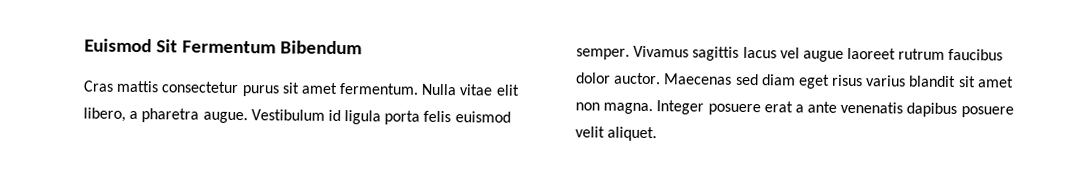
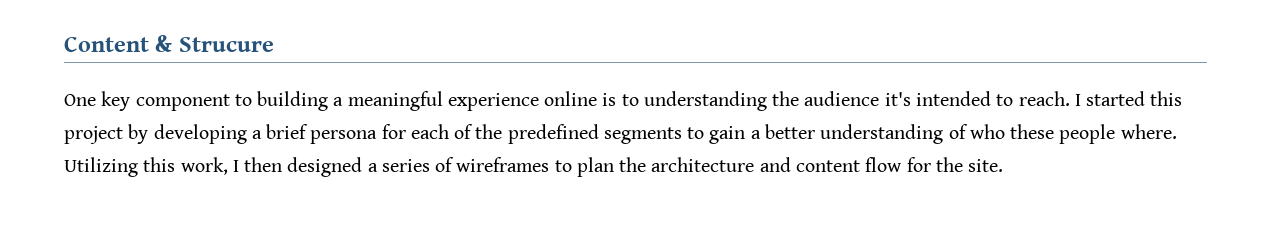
- Euismod Sit Fermentum Bibendum
- Cras mattis consectetur purus sit amet fermentum. Nulla vitae elit libero, a pharetra augue. Vestibulum id ligula porta felis euismod semper. Vivamus sagittis lacus vel augue laoreet rutrum faucibus dolor auctor. Maecenas sed diam eget risus varius blandit sit amet non magna. Integer posuere erat a ante venenatis dapibus posuere velit aliquet.
+ Content & Strucure
+ One key component to building a meaningful experience online is to understanding the audience it's intended to reach. I started this project by developing a brief persona for each of the predefined segments to gain a better understanding of who these people where. Utilizing this work, I then designed a series of wireframes to plan the architecture and content flow for the site.

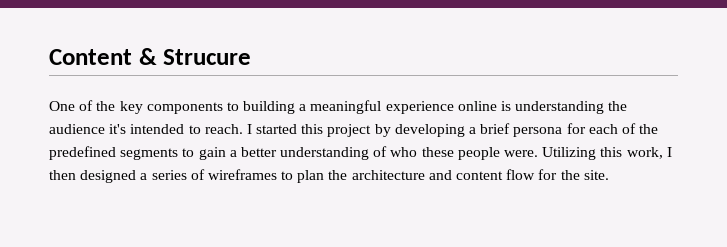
- One key component to building a meaningful experience online is to understanding the audience it's intended to reach.
+ One of the key components to building a meaningful experience online is understanding the audience it's intended to reach.
- I started this project by developing a brief persona for each of the predefined segments to gain a better understanding of who these people where.
+ I started this project by developing a brief persona for each of the predefined segments to gain a better understanding of who these people were.

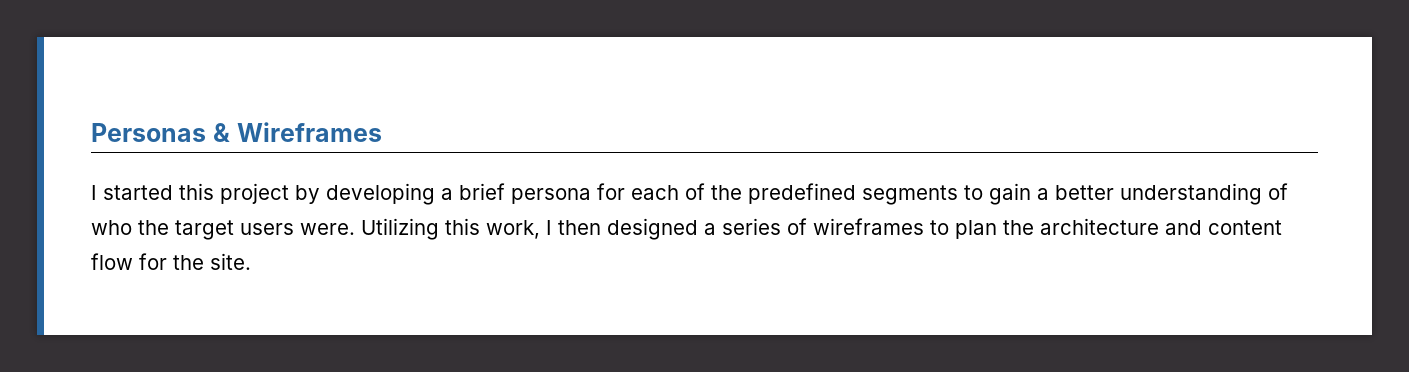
- Content & Strucure
- One of the key components to building a meaningful experience online is understanding the audience it's intended to reach. I started this project by developing a brief persona for each of the predefined segments to gain a better understanding of who these people were.
+ Personas & Wireframes
+ I started this project by developing a brief persona for each of the predefined segments to gain a better understanding of who the target users were.

